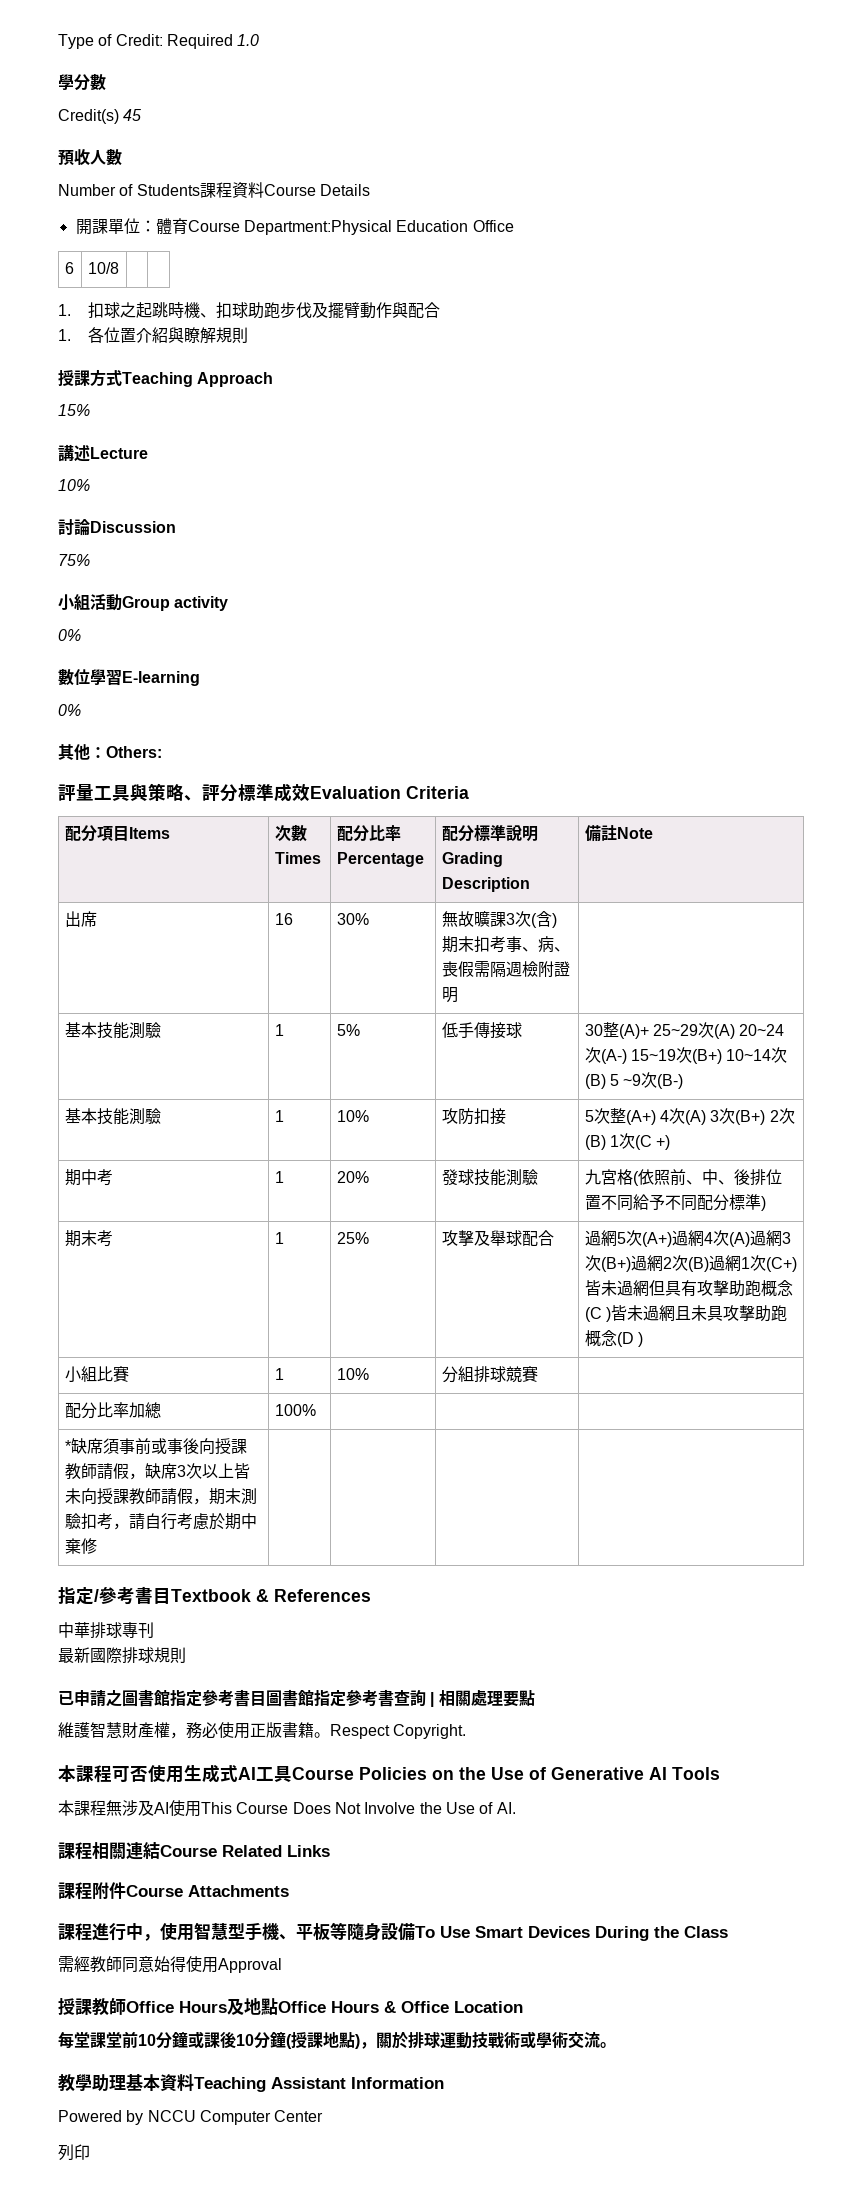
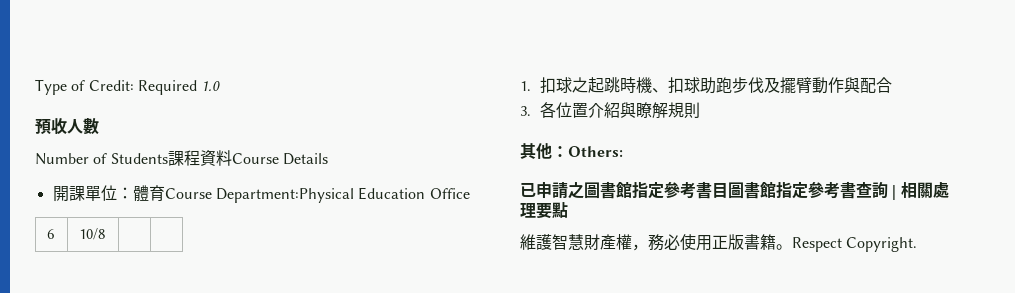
- 學分數
- Credit(s) 45
- 1.各位置介紹與瞭解規則
+ 3.各位置介紹與瞭解規則
- 授課方式Teaching Approach
- 15%
- 講述Lecture
- 10%
- 討論Discussion
- 75%
- 小組活動Group activity
- 0%
- 數位學習E-learning
- 0%
  其他：Others:
- 評量工具與策略、評分標準成效Evaluation Criteria
- 配分項目Items | 次數Times | 配分比率Percentage | 配分標準說明Grading Description | 備註Note
- 出席 | 16 | 30% | 無故曠課3次(含)期末扣考事、病、喪假需隔週檢附證明 |
- 基本技能測驗 | 1 | 5% | 低手傳接球 | 30整(A)+ 25~29次(A) 20~24次(A-) 15~19次(B+) 10~14次(B) 5 ~9次(B-)
- 基本技能測驗 | 1 | 10% | 攻防扣接 | 5次整(A+) 4次(A) 3次(B+) 2次(B) 1次(C +)
- 期中考 | 1 | 20% | 發球技能測驗 | 九宮格(依照前、中、後排位置不同給予不同配分標準)
- 期末考 | 1 | 25% | 攻擊及舉球配合 | 過網5次(A+)過網4次(A)過網3次(B+)過網2次(B)過網1次(C+)皆未過網但具有攻擊助跑概念(C )皆未過網且未具攻擊助跑概念(D )
- 小組比賽 | 1 | 10% | 分組排球競賽 |
- 配分比率加總 | 100% | | |
- *缺席須事前或事後向授課教師請假，缺席3次以上皆未向授課教師請假，期末測驗扣考，請自行考慮於期中棄修 | | | |
- 指定/參考書目Textbook & References
- 中華排球專刊
- 最新國際排球規則
- 本課程可否使用生成式AI工具Course Policies on the Use of Generative AI Tools
- 本課程無涉及AI使用This Course Does Not Involve the Use of AI.
- 課程相關連結Course Related Links
- 課程附件Course Attachments
- 課程進行中，使用智慧型手機、平板等隨身設備To Use Smart Devices During the Class
- 需經教師同意始得使用Approval
- 授課教師Office Hours及地點Office Hours & Office Location
- 每堂課堂前10分鐘或課後10分鐘(授課地點)，關於排球運動技戰術或學術交流。
- 教學助理基本資料Teaching Assistant Information
- Powered by NCCU Computer Center
- 列印

